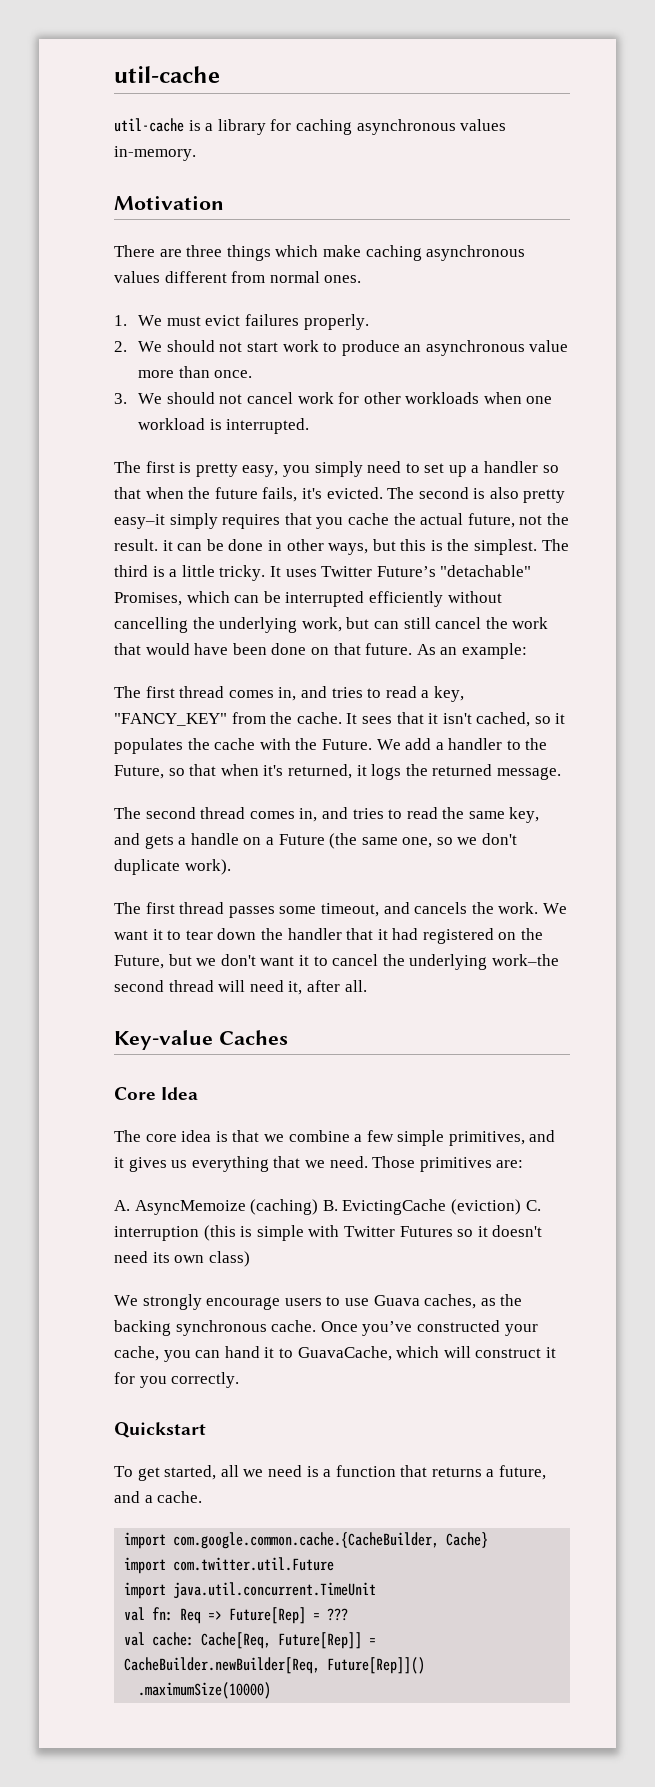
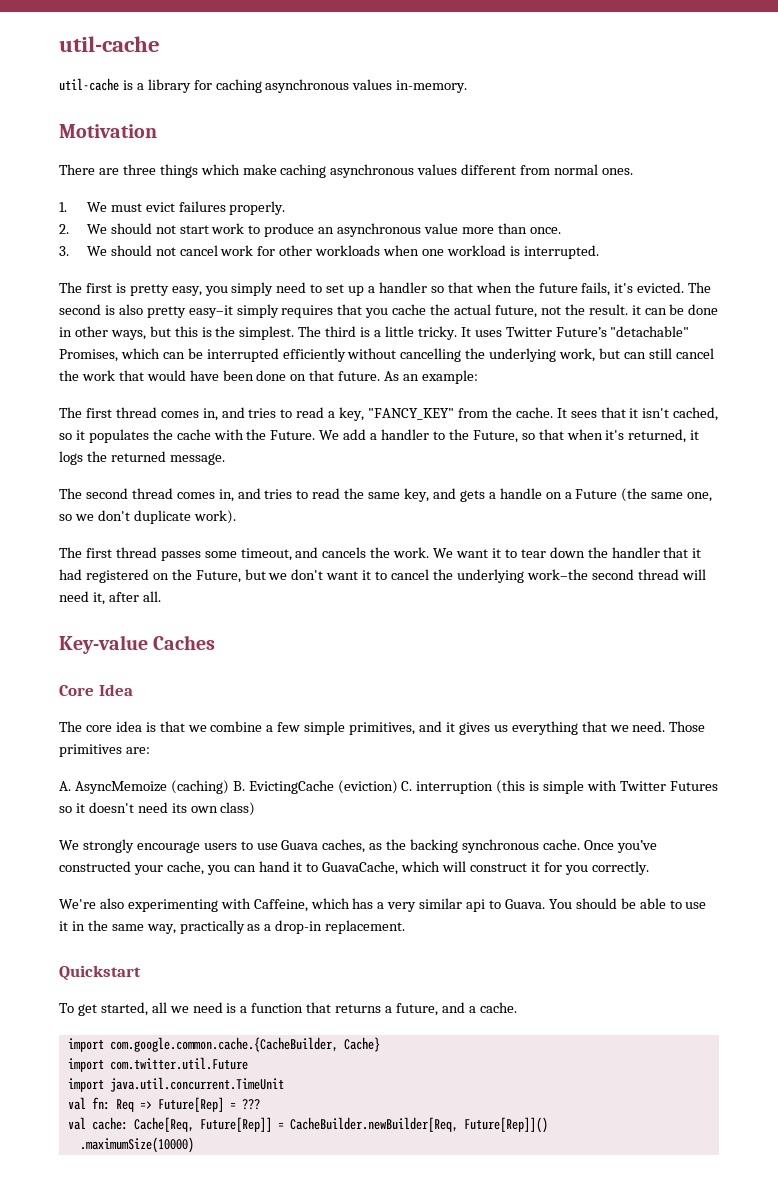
+ We're also experimenting with Caffeine, which has a very similar api to Guava. You should be able to use it in the same way, practically as a drop-in replacement.

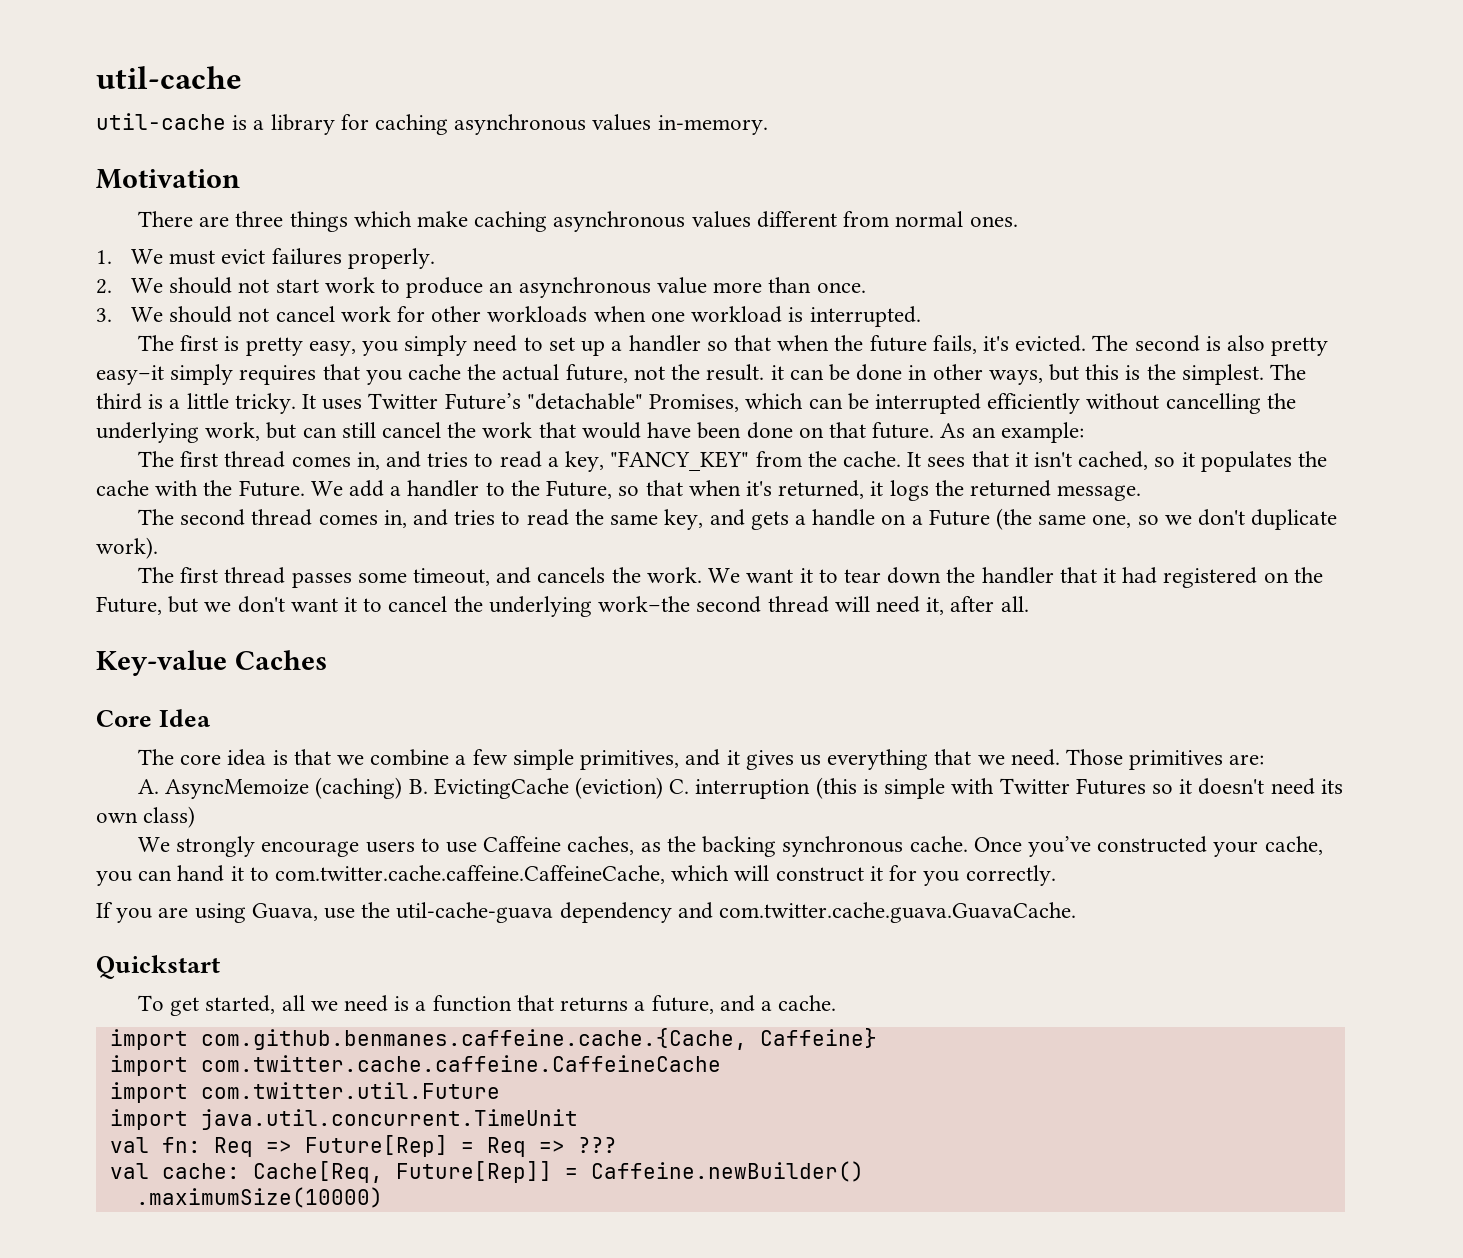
- We strongly encourage users to use Guava caches, as the backing synchronous cache.
+ We strongly encourage users to use Caffeine caches, as the backing synchronous cache.
- Once you’ve constructed your cache, you can hand it to GuavaCache, which will construct it for you correctly.
+ Once you’ve constructed your cache, you can hand it to com.twitter.cache.caffeine.CaffeineCache, which will construct it for you correctly.
- We're also experimenting with Caffeine, which has a very similar api to Guava. You should be able to use it in the same way, practically as a drop-in replacement.
+ If you are using Guava, use the util-cache-guava dependency and com.twitter.cache.guava.GuavaCache.
- import com.google.common.cache.{CacheBuilder, Cache}
+ import com.github.benmanes.caffeine.cache.{Cache, Caffeine}
+ import com.twitter.cache.caffeine.CaffeineCache
- val fn: Req => Future[Rep] = ???
+ val fn: Req => Future[Rep] = Req => ???
- val cache: Cache[Req, Future[Rep]] = CacheBuilder.newBuilder[Req, Future[Rep]]()
+ val cache: Cache[Req, Future[Rep]] = Caffeine.newBuilder()

